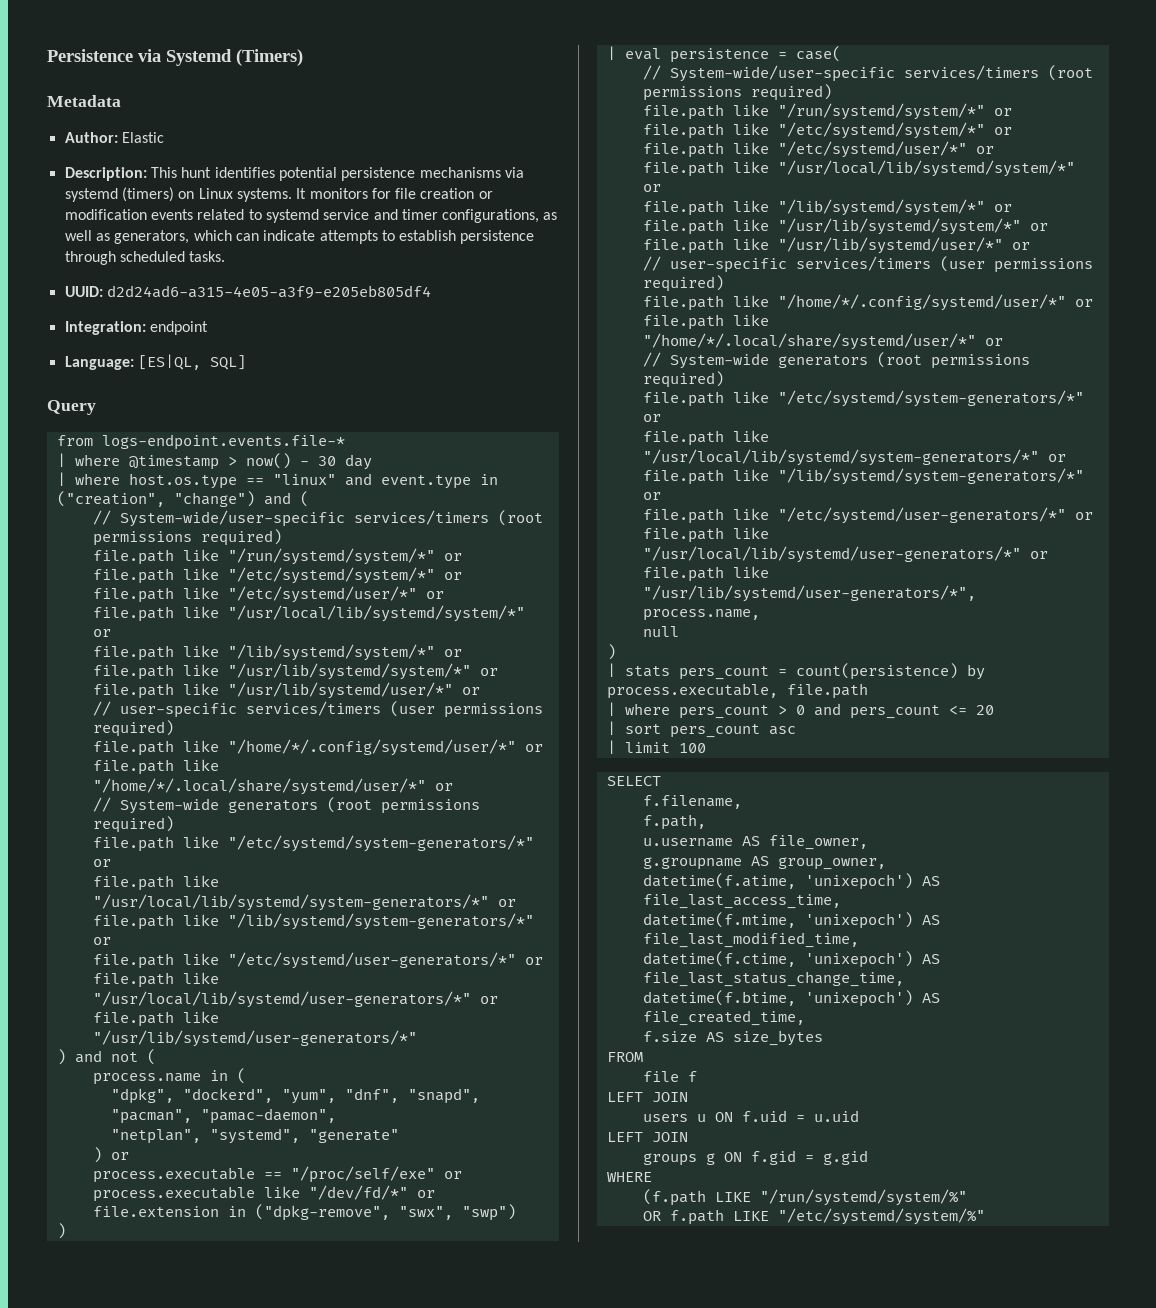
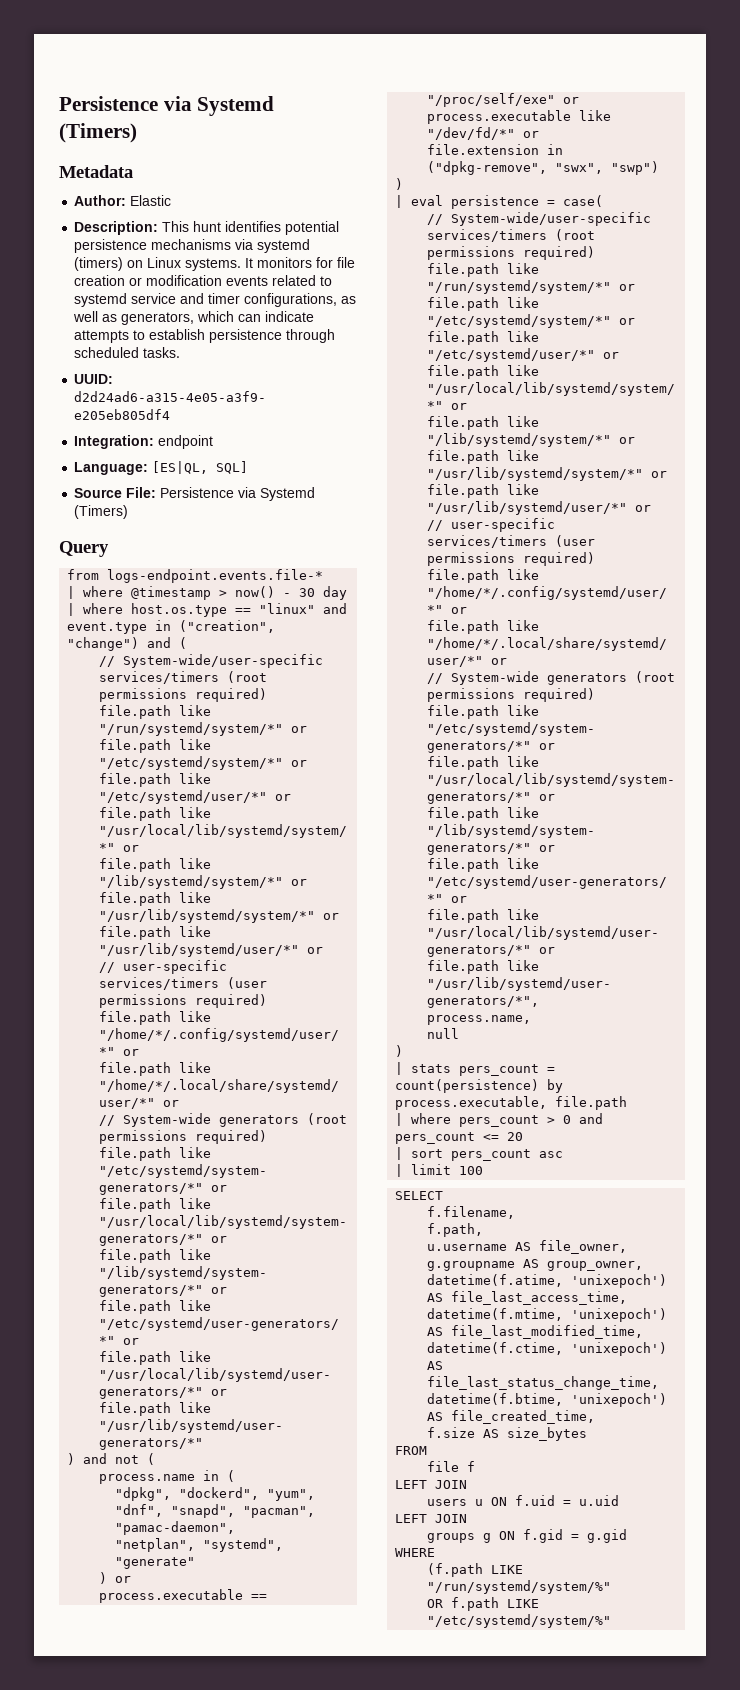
+ Source File: Persistence via Systemd (Timers)

